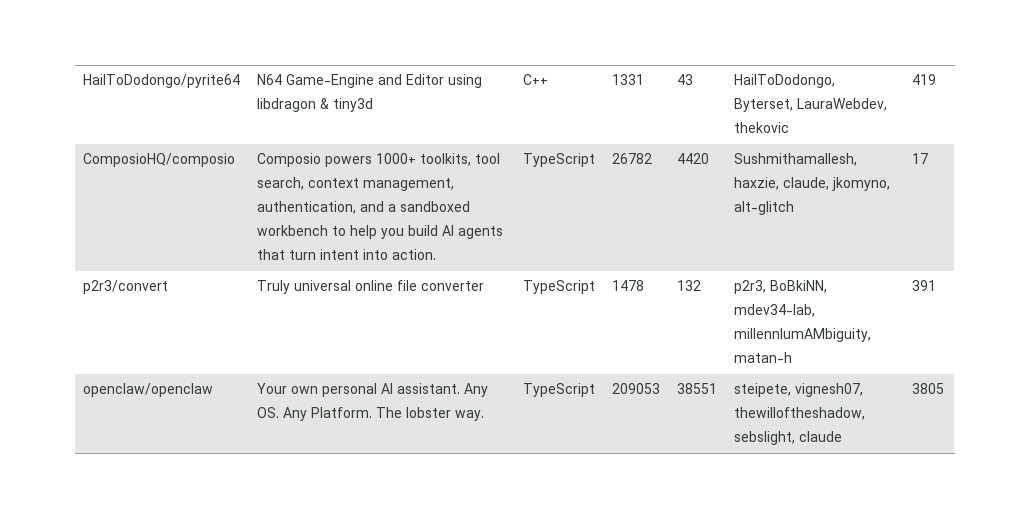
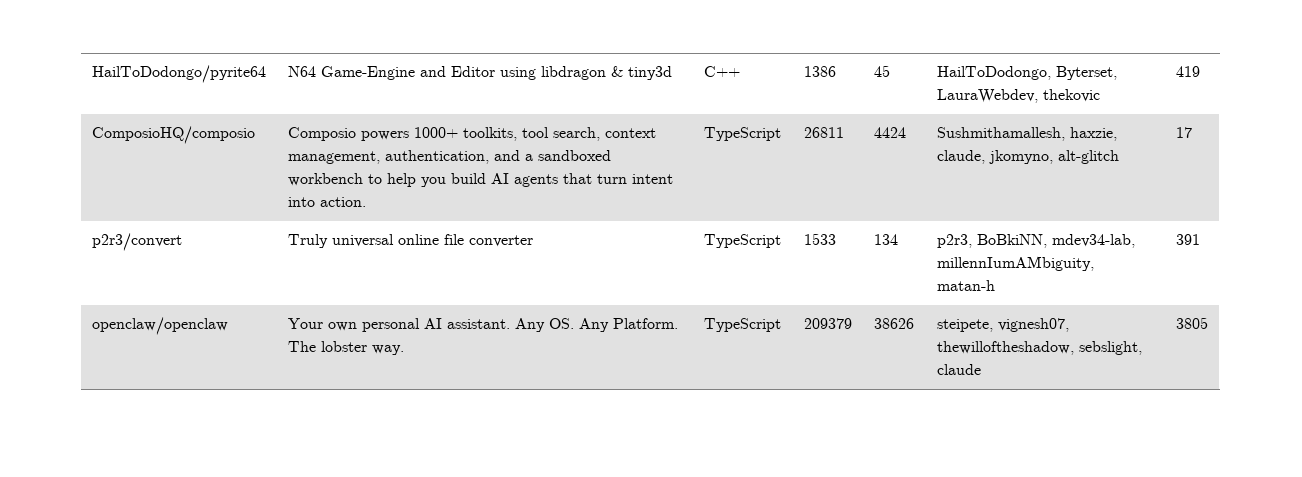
- HailToDodongo/pyrite64 | N64 Game-Engine and Editor using libdragon & tiny3d | C++ | 1331 | 43 | HailToDodongo, Byterset, LauraWebdev, thekovic | 419
+ HailToDodongo/pyrite64 | N64 Game-Engine and Editor using libdragon & tiny3d | C++ | 1386 | 45 | HailToDodongo, Byterset, LauraWebdev, thekovic | 419
- ComposioHQ/composio | Composio powers 1000+ toolkits, tool search, context management, authentication, and a sandboxed workbench to help you build AI agents that turn intent into action. | TypeScript | 26782 | 4420 | Sushmithamallesh, haxzie, claude, jkomyno, alt-glitch | 17
+ ComposioHQ/composio | Composio powers 1000+ toolkits, tool search, context management, authentication, and a sandboxed workbench to help you build AI agents that turn intent into action. | TypeScript | 26811 | 4424 | Sushmithamallesh, haxzie, claude, jkomyno, alt-glitch | 17
- p2r3/convert | Truly universal online file converter | TypeScript | 1478 | 132 | p2r3, BoBkiNN, mdev34-lab, millennIumAMbiguity, matan-h | 391
+ p2r3/convert | Truly universal online file converter | TypeScript | 1533 | 134 | p2r3, BoBkiNN, mdev34-lab, millennIumAMbiguity, matan-h | 391
- openclaw/openclaw | Your own personal AI assistant. Any OS. Any Platform. The lobster way. | TypeScript | 209053 | 38551 | steipete, vignesh07, thewilloftheshadow, sebslight, claude | 3805
+ openclaw/openclaw | Your own personal AI assistant. Any OS. Any Platform. The lobster way. | TypeScript | 209379 | 38626 | steipete, vignesh07, thewilloftheshadow, sebslight, claude | 3805

